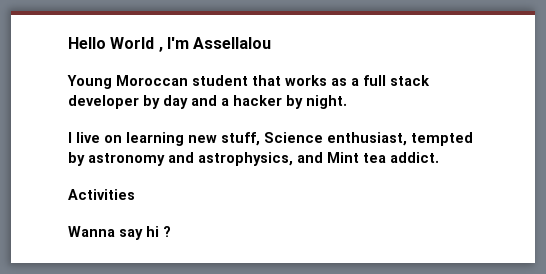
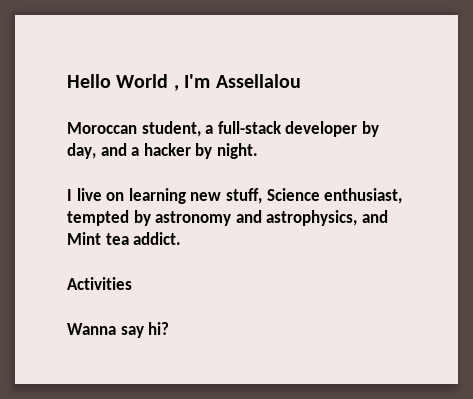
- Young Moroccan student that works as a full stack developer by day and a hacker by night.
+ Moroccan student, a full-stack developer by day, and a hacker by night.
- Wanna say hi ?
+ Wanna say hi?

